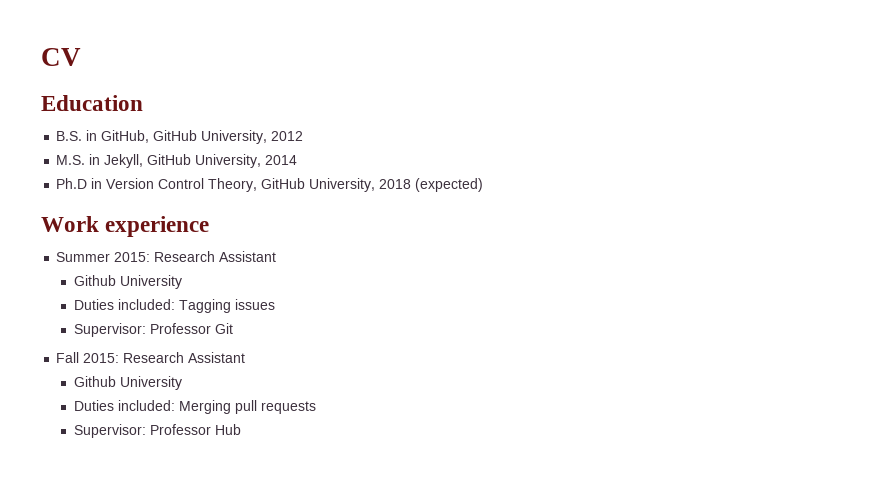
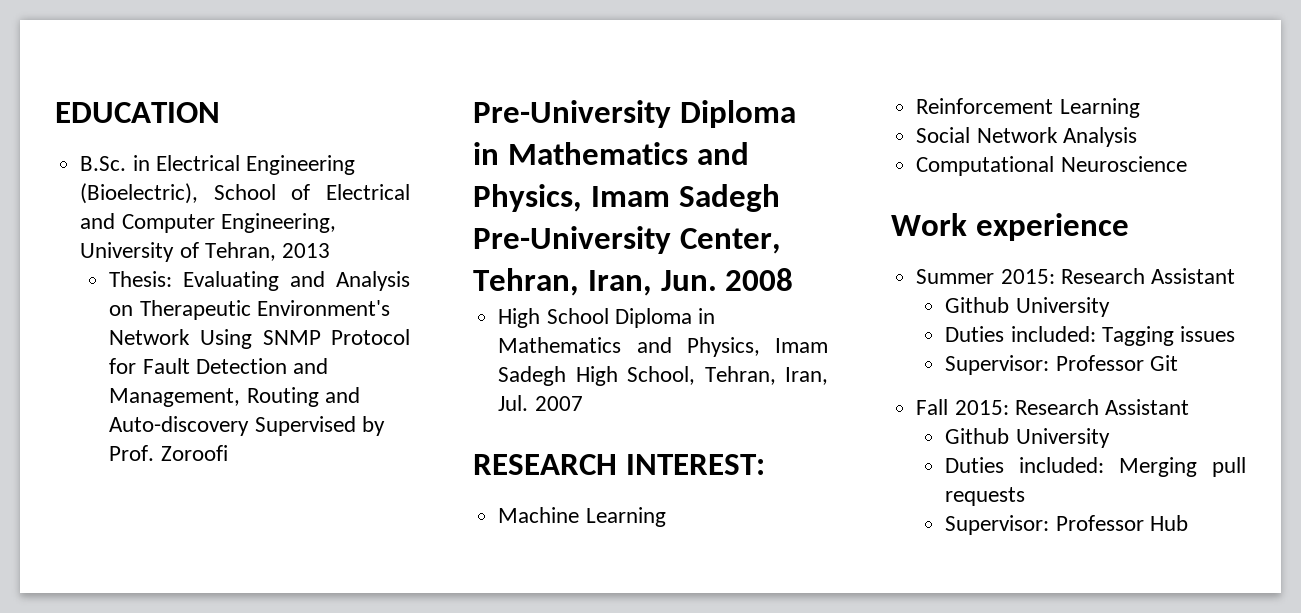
- CV
- Education
- B.S. in GitHub, GitHub University, 2012
- M.S. in Jekyll, GitHub University, 2014
- Ph.D in Version Control Theory, GitHub University, 2018 (expected)
+ EDUCATION
+ B.Sc. in Electrical Engineering (Bioelectric), School of Electrical and Computer Engineering, University of Tehran, 2013
+ Thesis: Evaluating and Analysis on Therapeutic Environment's Network Using SNMP Protocol for Fault Detection and Management, Routing and Auto-discovery Supervised by Prof. Zoroofi
+ Pre-University Diploma in Mathematics and Physics, Imam Sadegh Pre-University Center, Tehran, Iran, Jun. 2008
+ High School Diploma in Mathematics and Physics, Imam Sadegh High School, Tehran, Iran, Jul. 2007
+ RESEARCH INTEREST:
+ Machine Learning
+ Reinforcement Learning
+ Social Network Analysis
+ Computational Neuroscience

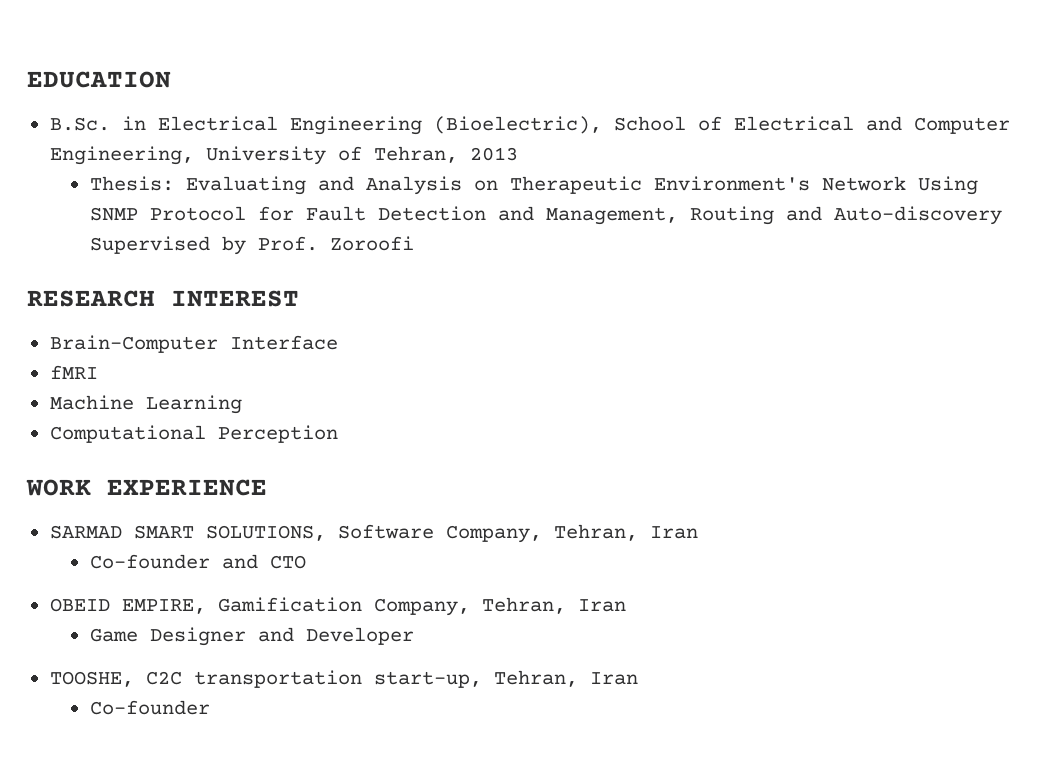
- Pre-University Diploma in Mathematics and Physics, Imam Sadegh Pre-University Center, Tehran, Iran, Jun. 2008
- High School Diploma in Mathematics and Physics, Imam Sadegh High School, Tehran, Iran, Jul. 2007
- RESEARCH INTEREST:
+ RESEARCH INTEREST
+ Brain-Computer Interface
+ fMRI
  Machine Learning
- Reinforcement Learning
- Social Network Analysis
- Computational Neuroscience
- Work experience
- Summer 2015: Research Assistant
- Github University
- Duties included: Tagging issues
- Supervisor: Professor Git
- Fall 2015: Research Assistant
- Github University
- Duties included: Merging pull requests
- Supervisor: Professor Hub
+ Computational Perception
+ WORK EXPERIENCE
+ SARMAD SMART SOLUTIONS, Software Company, Tehran, Iran
+ Co-founder and CTO
+ OBEID EMPIRE, Gamification Company, Tehran, Iran
+ Game Designer and Developer
+ TOOSHE, C2C transportation start-up, Tehran, Iran
+ Co-founder

